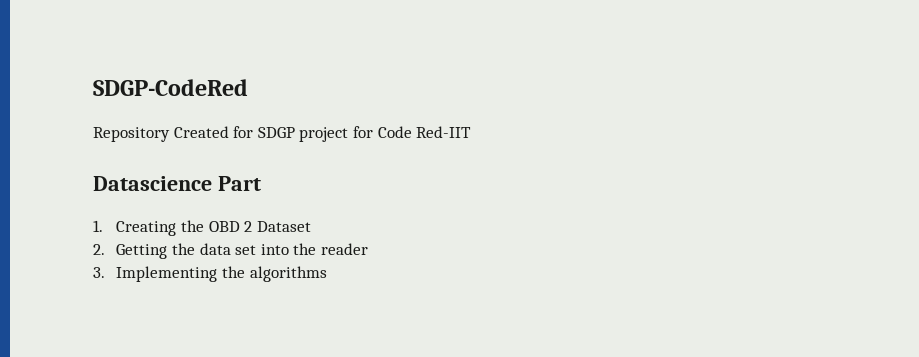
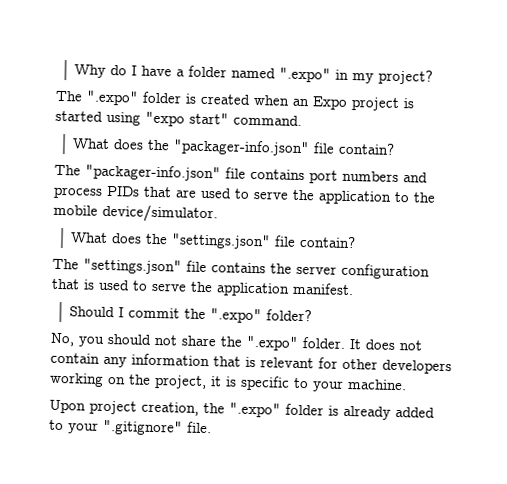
- SDGP-CodeRed
- Repository Created for SDGP project for Code Red-IIT
- Datascience Part
- 1. Creating the OBD 2 Dataset
- 2. Getting the data set into the reader
- 3. Implementing the algorithms
+ Why do I have a folder named ".expo" in my project?
+ The ".expo" folder is created when an Expo project is started using "expo start" command.
+ What does the "packager-info.json" file contain?
+ The "packager-info.json" file contains port numbers and process PIDs that are used to serve the application to the mobile device/simulator.
+ What does the "settings.json" file contain?
+ The "settings.json" file contains the server configuration that is used to serve the application manifest.
+ Should I commit the ".expo" folder?
+ No, you should not share the ".expo" folder. It does not contain any information that is relevant for other developers working on the project, it is specific to your machine.
+ Upon project creation, the ".expo" folder is already added to your ".gitignore" file.

